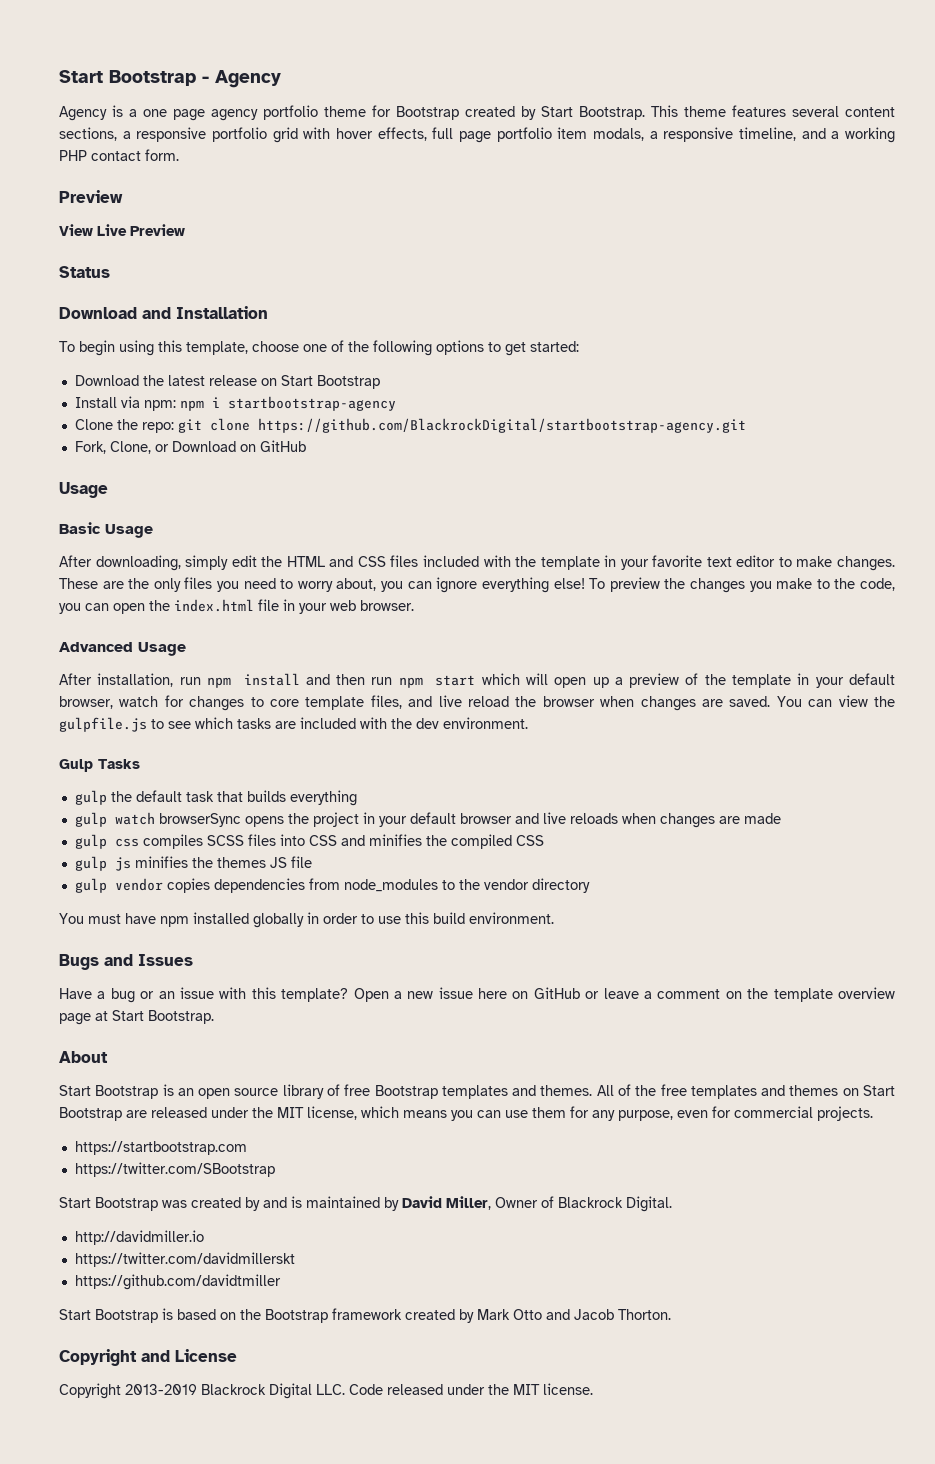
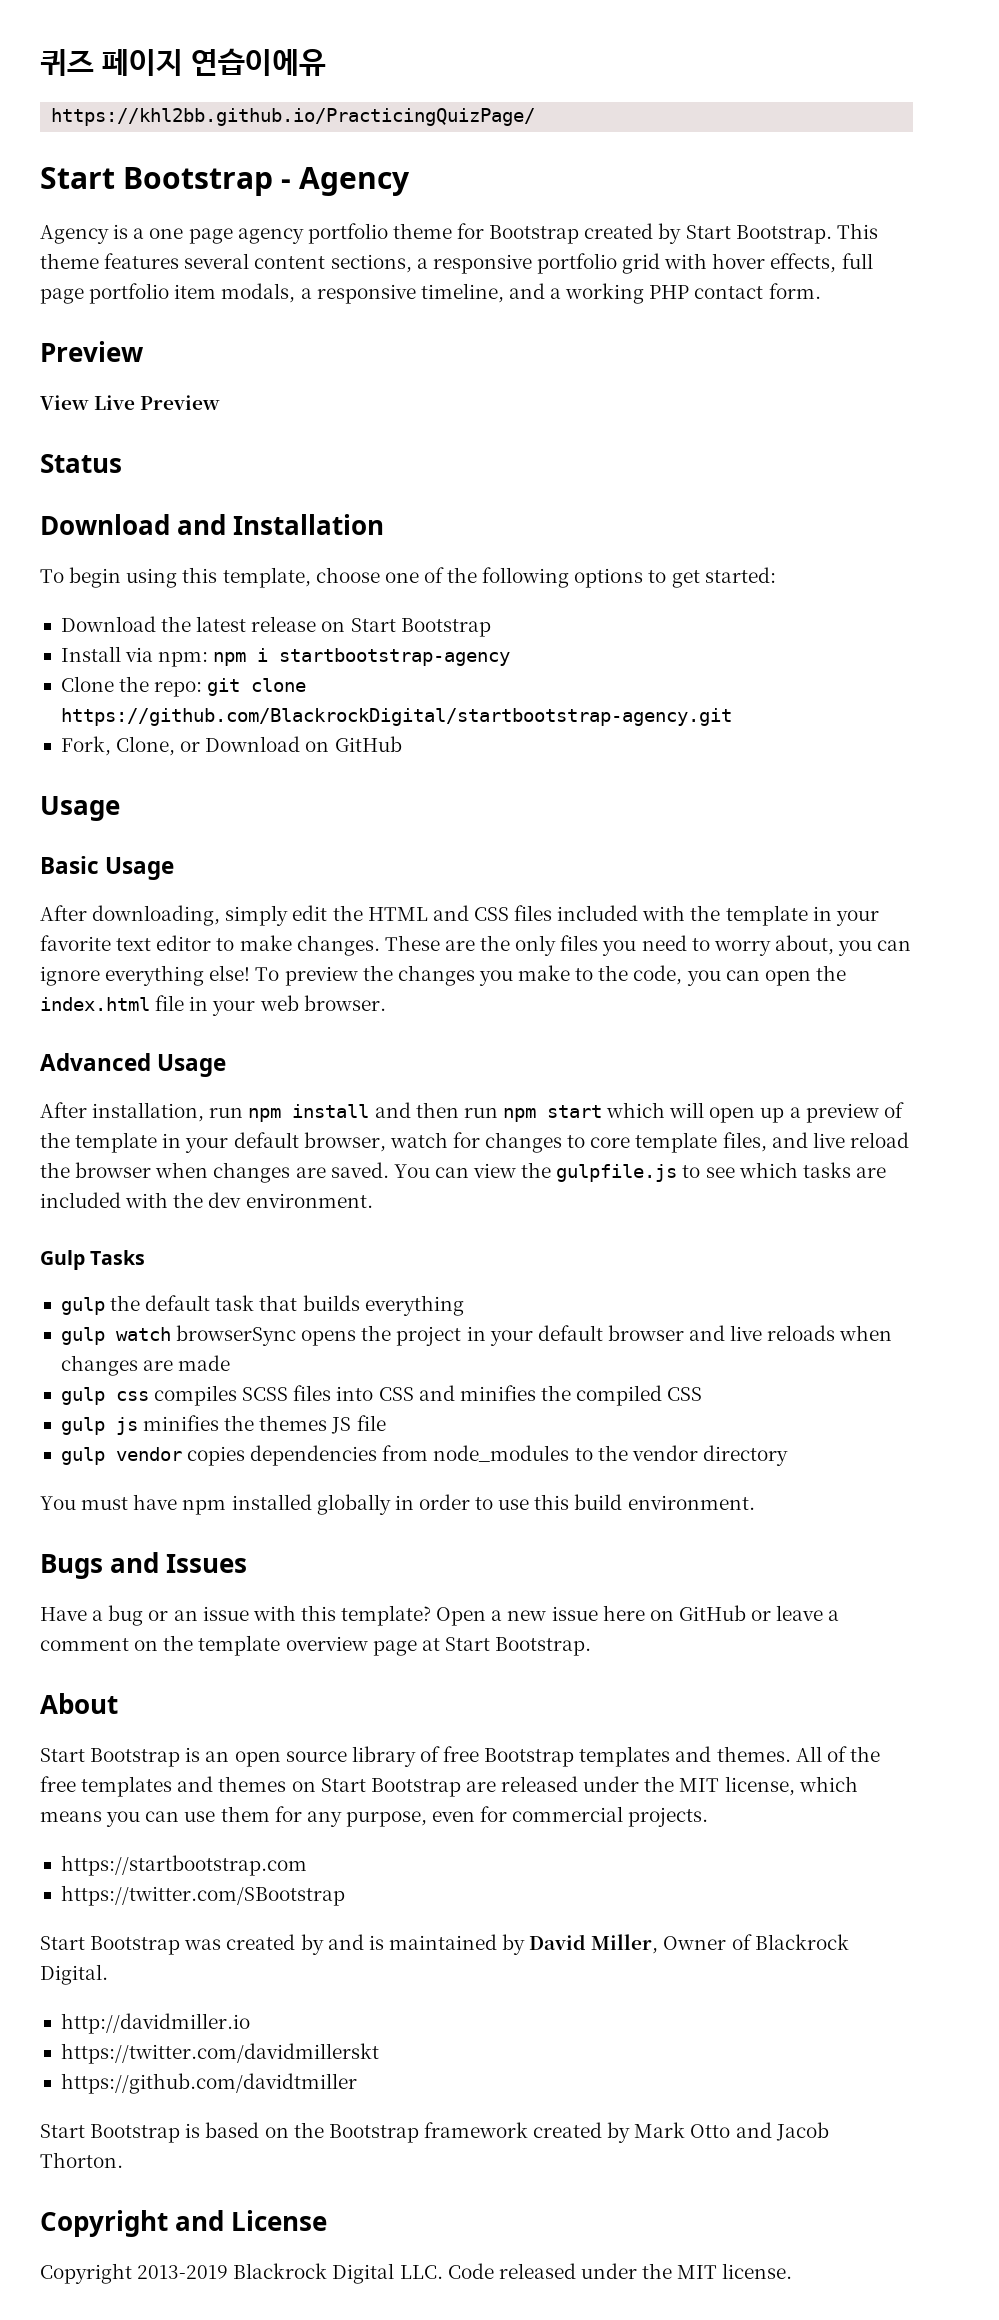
+ 퀴즈 페이지 연습이에유
+ https://khl2bb.github.io/PracticingQuizPage/

